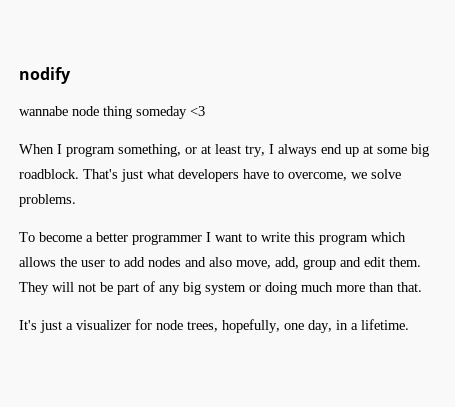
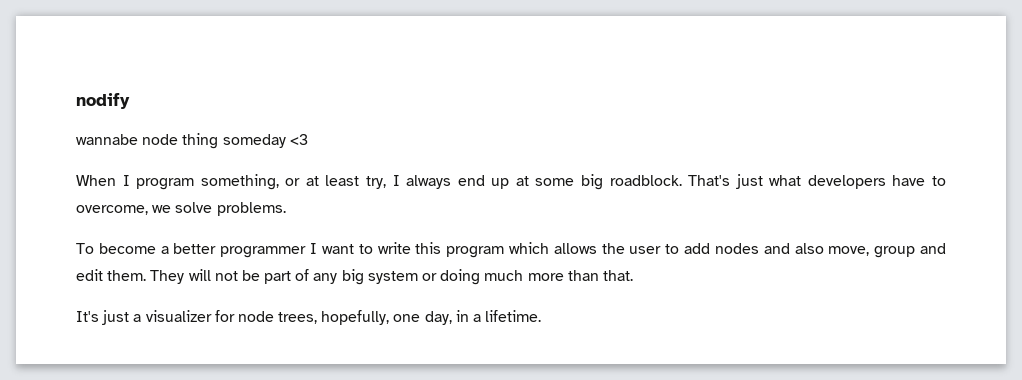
- To become a better programmer I want to write this program which allows the user to add nodes and also move, add, group and edit them.
+ To become a better programmer I want to write this program which allows the user to add nodes and also move, group and edit them.

